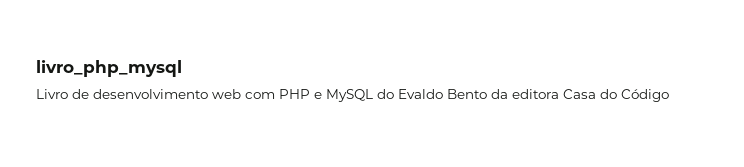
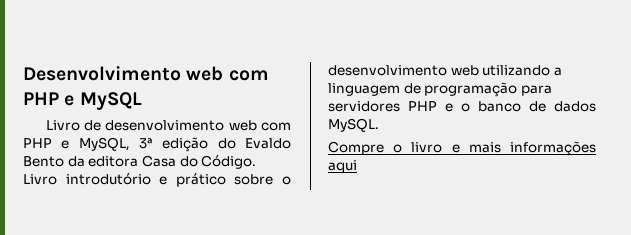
- livro_php_mysql
+ Desenvolvimento web com PHP e MySQL
- Livro de desenvolvimento web com PHP e MySQL do Evaldo Bento da editora Casa do Código
+ Livro de desenvolvimento web com PHP e MySQL, 3ª edição do Evaldo Bento da editora Casa do Código. Livro introdutório e prático sobre o desenvolvimento web utilizando a linguagem de programação para servidores PHP e o banco de dados MySQL.
+ Compre o livro e mais informações aqui

